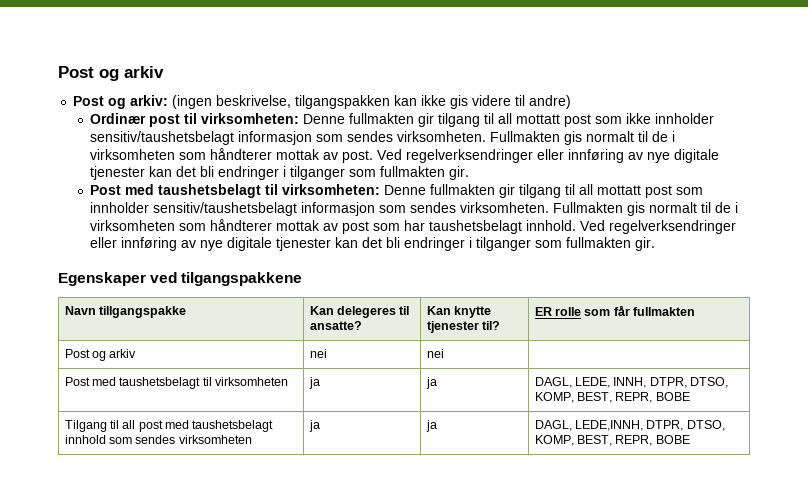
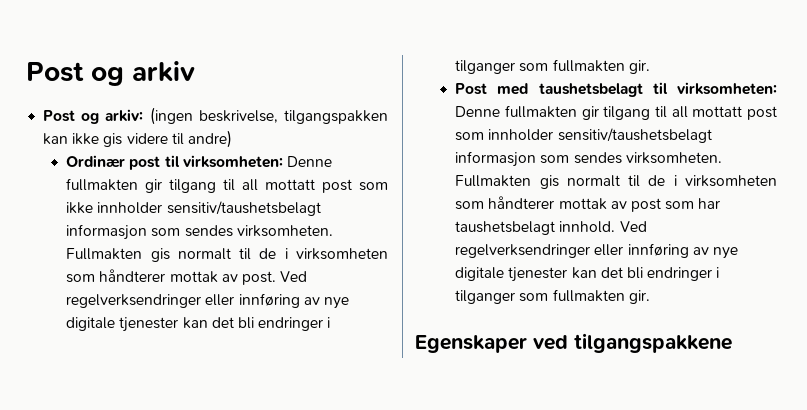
- Navn tillgangspakke | Kan delegeres til ansatte? | Kan knytte tjenester til? | ER rolle som får fullmakten
- Post og arkiv | nei | nei |
- Post med taushetsbelagt til virksomheten | ja | ja | DAGL, LEDE, INNH, DTPR, DTSO, KOMP, BEST, REPR, BOBE
- Tilgang til all post med taushetsbelagt innhold som sendes virksomheten | ja | ja | DAGL, LEDE,INNH, DTPR, DTSO, KOMP, BEST, REPR, BOBE

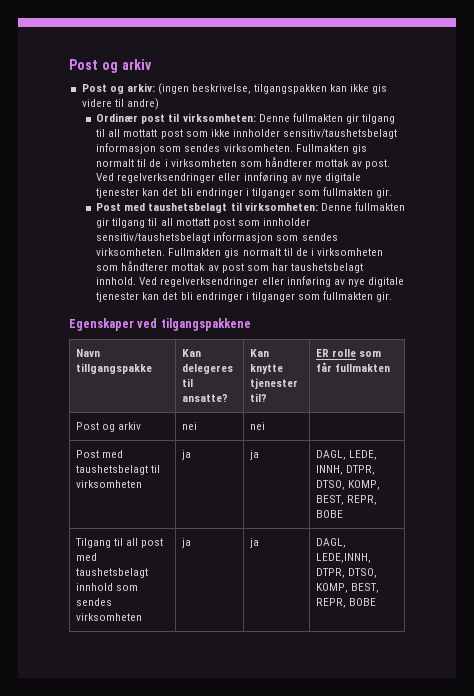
+ Navn tillgangspakke | Kan delegeres til ansatte? | Kan knytte tjenester til? | ER rolle som får fullmakten
+ Post og arkiv | nei | nei |
+ Post med taushetsbelagt til virksomheten | ja | ja | DAGL, LEDE, INNH, DTPR, DTSO, KOMP, BEST, REPR, BOBE
+ Tilgang til all post med taushetsbelagt innhold som sendes virksomheten | ja | ja | DAGL, LEDE,INNH, DTPR, DTSO, KOMP, BEST, REPR, BOBE

